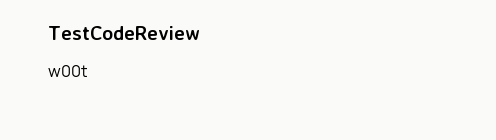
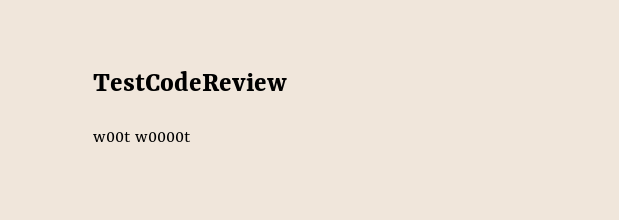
- w00t
+ w00t w0000t

